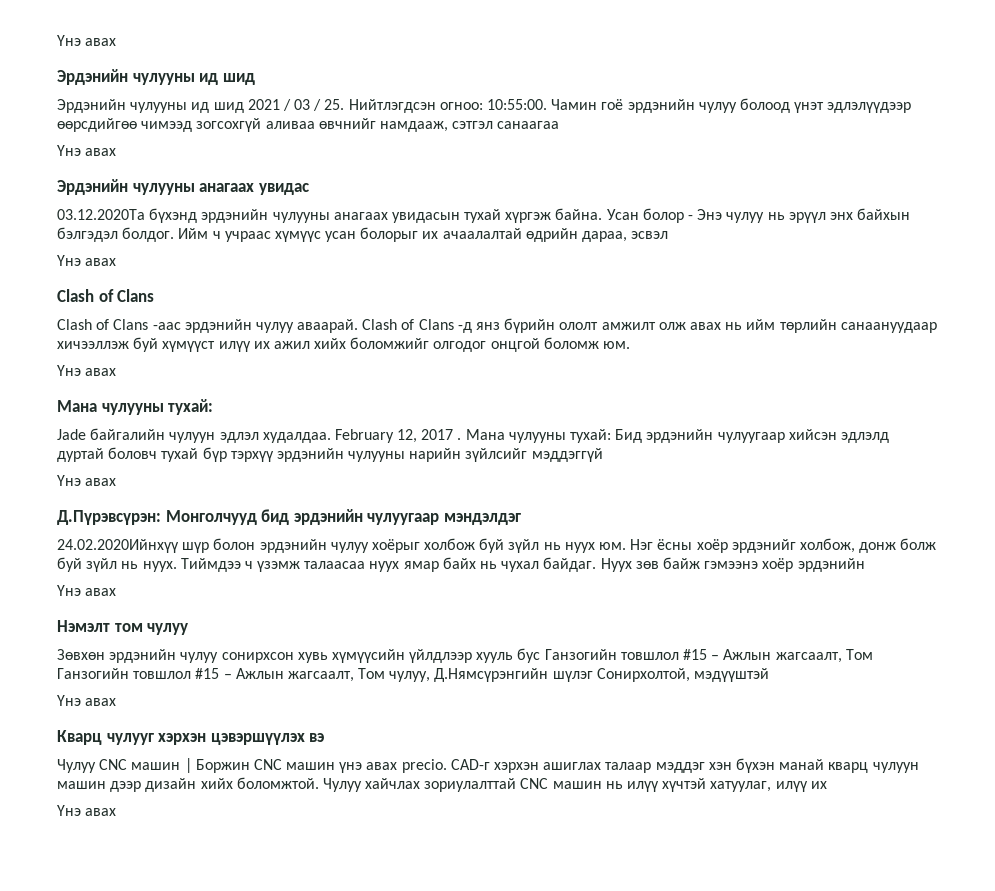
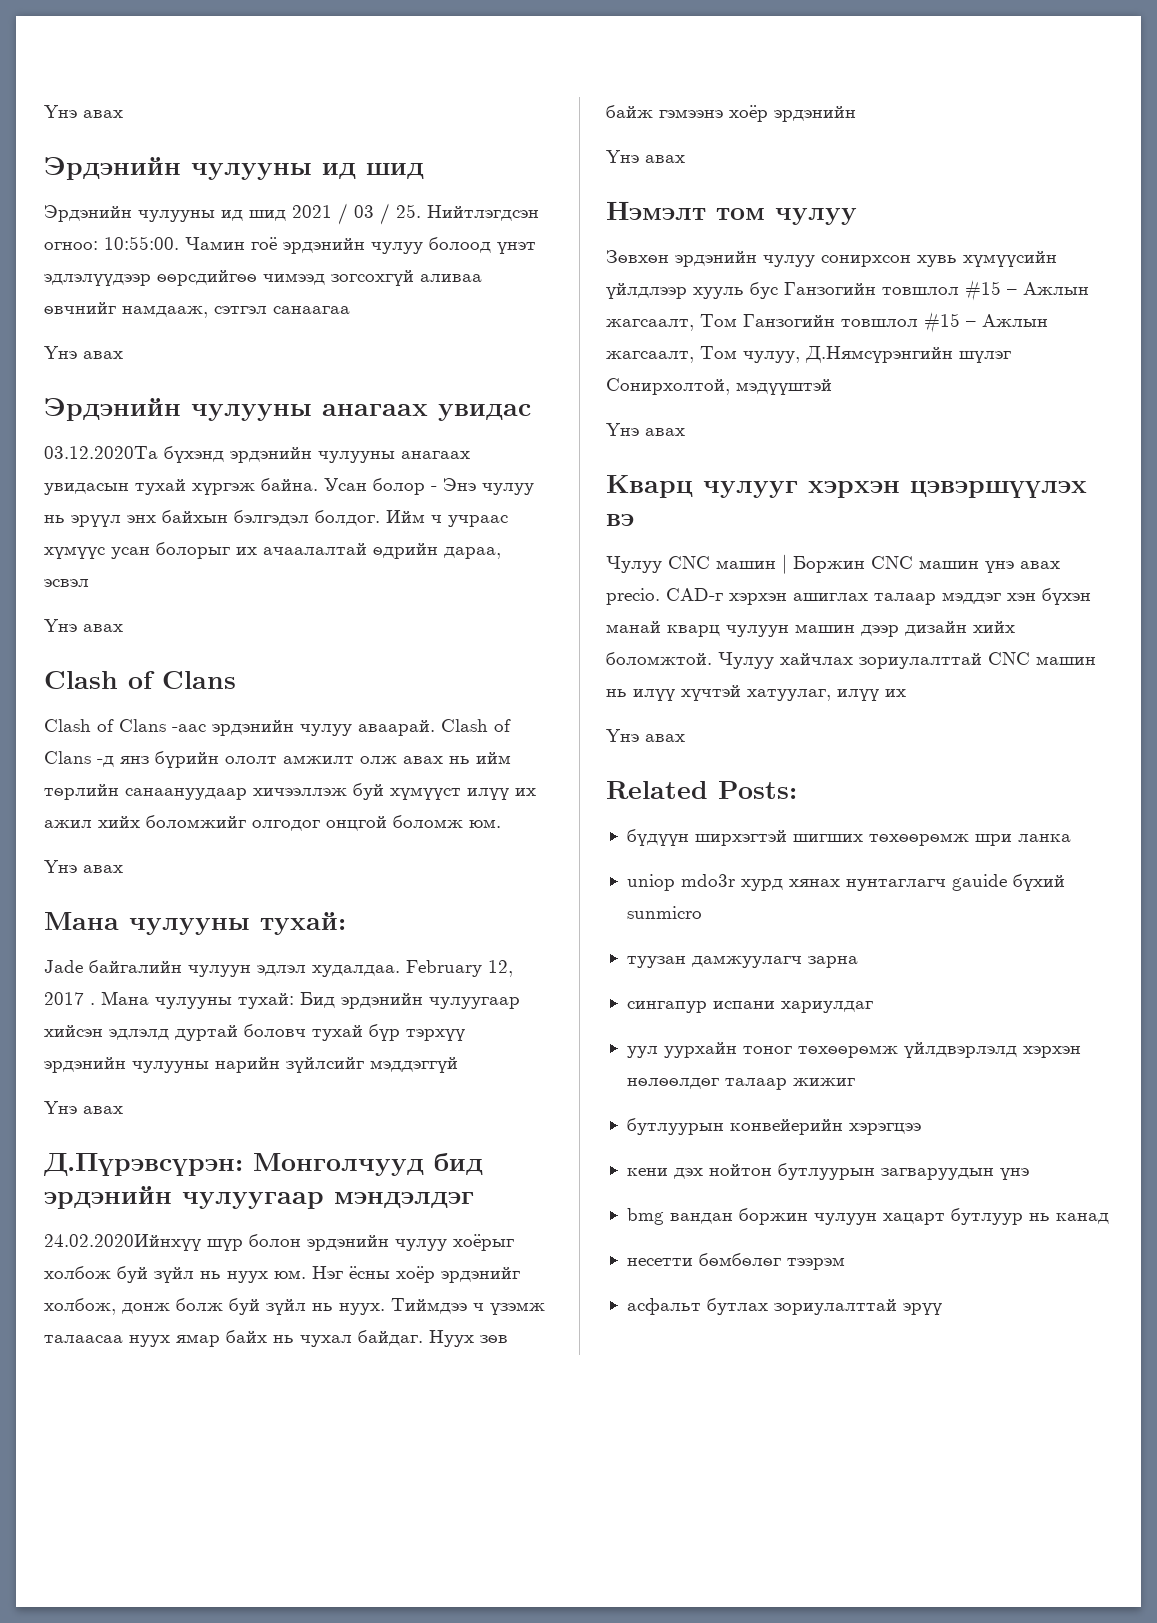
+ Related Posts:
+ бүдүүн ширхэгтэй шигших төхөөрөмж шри ланка
+ uniop mdo3r хурд хянах нунтаглагч gauide бүхий sunmicro
+ туузан дамжуулагч зарна
+ сингапур испани хариулдаг
+ уул уурхайн тоног төхөөрөмж үйлдвэрлэлд хэрхэн нөлөөлдөг талаар жижиг
+ бутлуурын конвейерийн хэрэгцээ
+ кени дэх нойтон бутлуурын загваруудын үнэ
+ bmg вандан боржин чулуун хацарт бутлуур нь канад
+ несетти бөмбөлөг тээрэм
+ асфальт бутлах зориулалттай эрүү

